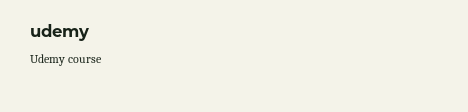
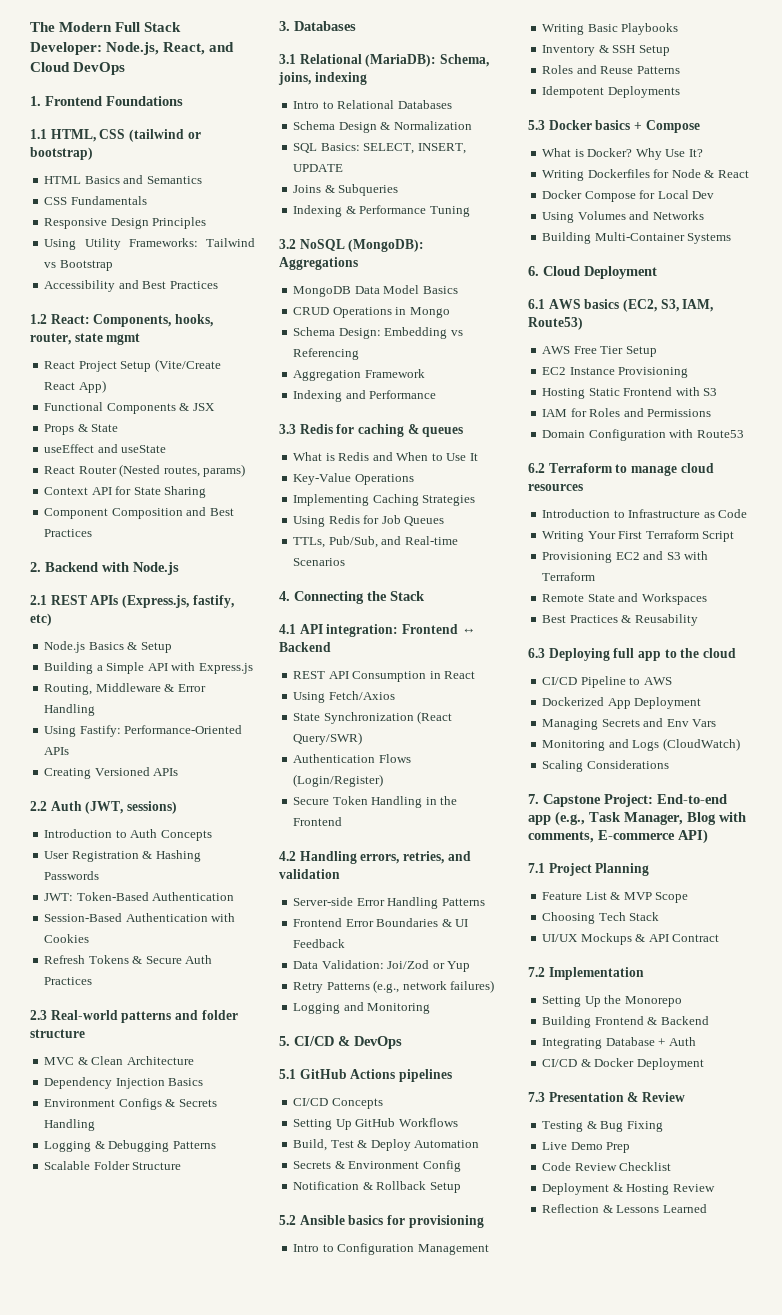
- udemy
- Udemy course
+ The Modern Full Stack Developer: Node.js, React, and Cloud DevOps
+ 1. Frontend Foundations
+ 1.1 HTML, CSS (tailwind or bootstrap)
+ HTML Basics and Semantics
+ CSS Fundamentals
+ Responsive Design Principles
+ Using Utility Frameworks: Tailwind vs Bootstrap
+ Accessibility and Best Practices
+ 1.2 React: Components, hooks, router, state mgmt
+ React Project Setup (Vite/Create React App)
+ Functional Components & JSX
+ Props & State
+ useEffect and useState
+ React Router (Nested routes, params)
+ Context API for State Sharing
+ Component Composition and Best Practices
+ 2. Backend with Node.js
+ 2.1 REST APIs (Express.js, fastify, etc)
+ Node.js Basics & Setup
+ Building a Simple API with Express.js
+ Routing, Middleware & Error Handling
+ Using Fastify: Performance-Oriented APIs
+ Creating Versioned APIs
+ 2.2 Auth (JWT, sessions)
+ Introduction to Auth Concepts
+ User Registration & Hashing Passwords
+ JWT: Token-Based Authentication
+ Session-Based Authentication with Cookies
+ Refresh Tokens & Secure Auth Practices
+ 2.3 Real-world patterns and folder structure
+ MVC & Clean Architecture
+ Dependency Injection Basics
+ Environment Configs & Secrets Handling
+ Logging & Debugging Patterns
+ Scalable Folder Structure
+ 3. Databases
+ 3.1 Relational (MariaDB): Schema, joins, indexing
+ Intro to Relational Databases
+ Schema Design & Normalization
+ SQL Basics: SELECT, INSERT, UPDATE
+ Joins & Subqueries
+ Indexing & Performance Tuning
+ 3.2 NoSQL (MongoDB): Aggregations
+ MongoDB Data Model Basics
+ CRUD Operations in Mongo
+ Schema Design: Embedding vs Referencing
+ Aggregation Framework
+ Indexing and Performance
+ 3.3 Redis for caching & queues
+ What is Redis and When to Use It
+ Key-Value Operations
+ Implementing Caching Strategies
+ Using Redis for Job Queues
+ TTLs, Pub/Sub, and Real-time Scenarios
+ 4. Connecting the Stack
+ 4.1 API integration: Frontend ↔ Backend
+ REST API Consumption in React
+ Using Fetch/Axios
+ State Synchronization (React Query/SWR)
+ Authentication Flows (Login/Register)
+ Secure Token Handling in the Frontend
+ 4.2 Handling errors, retries, and validation
+ Server-side Error Handling Patterns
+ Frontend Error Boundaries & UI Feedback
+ Data Validation: Joi/Zod or Yup
+ Retry Patterns (e.g., network failures)
+ Logging and Monitoring
+ 5. CI/CD & DevOps
+ 5.1 GitHub Actions pipelines
+ CI/CD Concepts
+ Setting Up GitHub Workflows
+ Build, Test & Deploy Automation
+ Secrets & Environment Config
+ Notification & Rollback Setup
+ 5.2 Ansible basics for provisioning
+ Intro to Configuration Management
+ Writing Basic Playbooks
+ Inventory & SSH Setup
+ Roles and Reuse Patterns
+ Idempotent Deployments
+ 5.3 Docker basics + Compose
+ What is Docker? Why Use It?
+ Writing Dockerfiles for Node & React
+ Docker Compose for Local Dev
+ Using Volumes and Networks
+ Building Multi-Container Systems
+ 6. Cloud Deployment
+ 6.1 AWS basics (EC2, S3, IAM, Route53)
+ AWS Free Tier Setup
+ EC2 Instance Provisioning
+ Hosting Static Frontend with S3
+ IAM for Roles and Permissions
+ Domain Configuration with Route53
+ 6.2 Terraform to manage cloud resources
+ Introduction to Infrastructure as Code
+ Writing Your First Terraform Script
+ Provisioning EC2 and S3 with Terraform
+ Remote State and Workspaces
+ Best Practices & Reusability
+ 6.3 Deploying full app to the cloud
+ CI/CD Pipeline to AWS
+ Dockerized App Deployment
+ Managing Secrets and Env Vars
+ Monitoring and Logs (CloudWatch)
+ Scaling Considerations
+ 7. Capstone Project: End-to-end app (e.g., Task Manager, Blog with comments, E-commerce API)
+ 7.1 Project Planning
+ Feature List & MVP Scope
+ Choosing Tech Stack
+ UI/UX Mockups & API Contract
+ 7.2 Implementation
+ Setting Up the Monorepo
+ Building Frontend & Backend
+ Integrating Database + Auth
+ CI/CD & Docker Deployment
+ 7.3 Presentation & Review
+ Testing & Bug Fixing
+ Live Demo Prep
+ Code Review Checklist
+ Deployment & Hosting Review
+ Reflection & Lessons Learned

